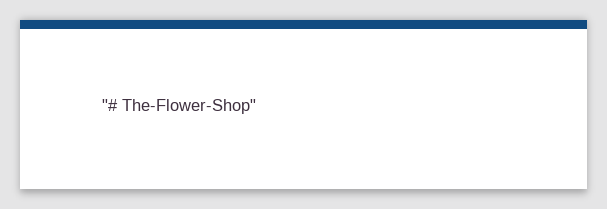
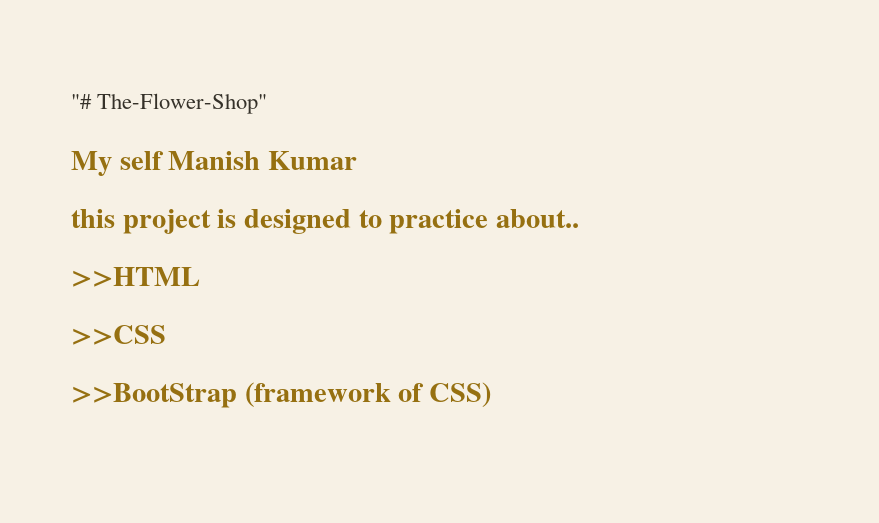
+ My self Manish Kumar
+ this project is designed to practice about..
+ >>HTML
+ >>CSS
+ >>BootStrap (framework of CSS)

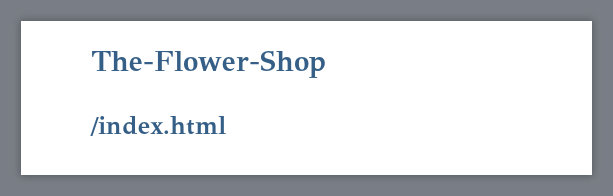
- "# The-Flower-Shop"
- My self Manish Kumar
- this project is designed to practice about..
- >>HTML
- >>CSS
- >>BootStrap (framework of CSS)
+ The-Flower-Shop
+ /index.html

